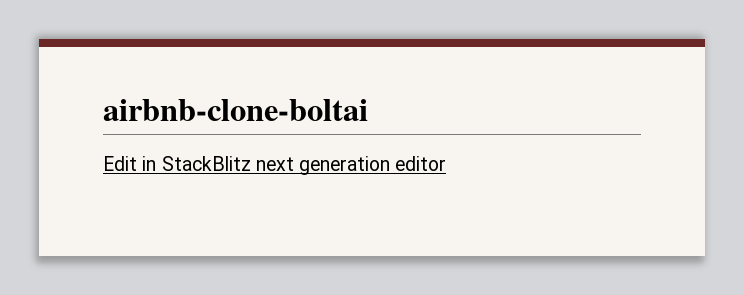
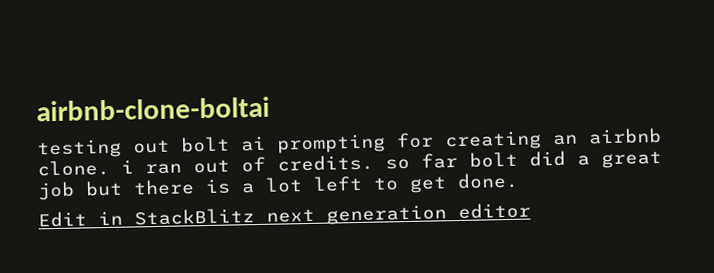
+ testing out bolt ai prompting for creating an airbnb clone. i ran out of credits. so far bolt did a great job but there is a lot left to get done.

